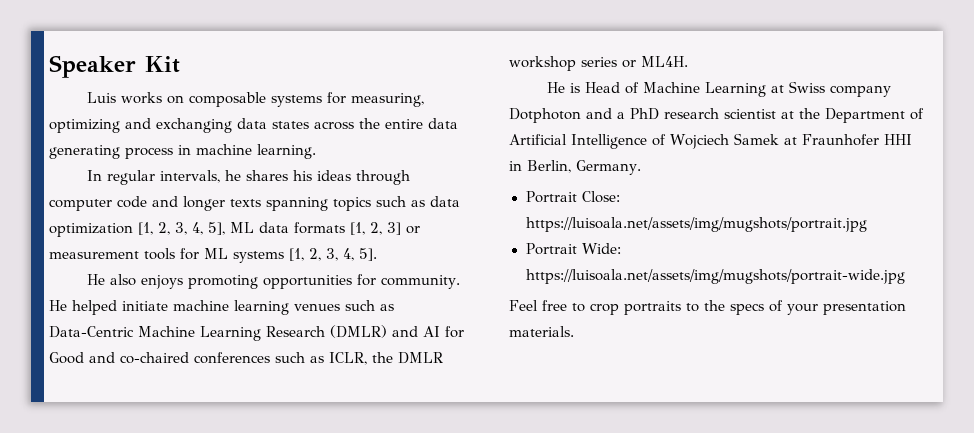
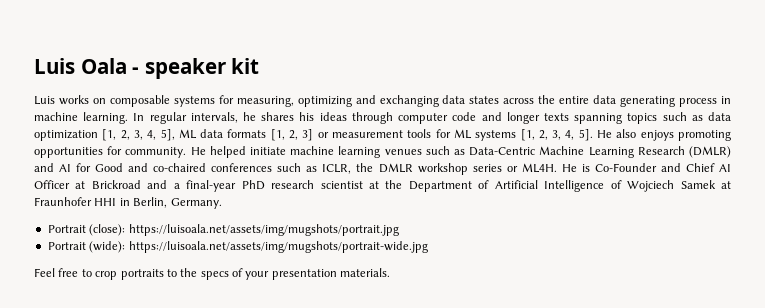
- Speaker Kit
+ Luis Oala - speaker kit
- Luis works on composable systems for measuring, optimizing and exchanging data states across the entire data generating process in machine learning.
- In regular intervals, he shares his ideas through computer code and longer texts spanning topics such as data optimization [1, 2, 3, 4, 5], ML data formats [1, 2, 3] or measurement tools for ML systems [1, 2, 3, 4, 5].
- He also enjoys promoting opportunities for community.
+ Luis works on composable systems for measuring, optimizing and exchanging data states across the entire data generating process in machine learning. In regular intervals, he shares his ideas through computer code and longer texts spanning topics such as data optimization [1, 2, 3, 4, 5], ML data formats [1, 2, 3] or measurement tools for ML systems [1, 2, 3, 4, 5]. He also enjoys promoting opportunities for community.
- He helped initiate machine learning venues such as Data-Centric Machine Learning Research (DMLR) and AI for Good and co-chaired conferences such as ICLR, the DMLR workshop series or ML4H.
- He is Head of Machine Learning at Swiss company Dotphoton and a PhD research scientist at the Department of Artificial Intelligence of Wojciech Samek at Fraunhofer HHI in Berlin, Germany.
+ He helped initiate machine learning venues such as Data-Centric Machine Learning Research (DMLR) and AI for Good and co-chaired conferences such as ICLR, the DMLR workshop series or ML4H. He is Co-Founder and Chief AI Officer at Brickroad and a final-year PhD research scientist at the Department of Artificial Intelligence of Wojciech Samek at Fraunhofer HHI in Berlin, Germany.
- Portrait Close: https://luisoala.net/assets/img/mugshots/portrait.jpg
+ Portrait (close): https://luisoala.net/assets/img/mugshots/portrait.jpg
- Portrait Wide: https://luisoala.net/assets/img/mugshots/portrait-wide.jpg
+ Portrait (wide): https://luisoala.net/assets/img/mugshots/portrait-wide.jpg

